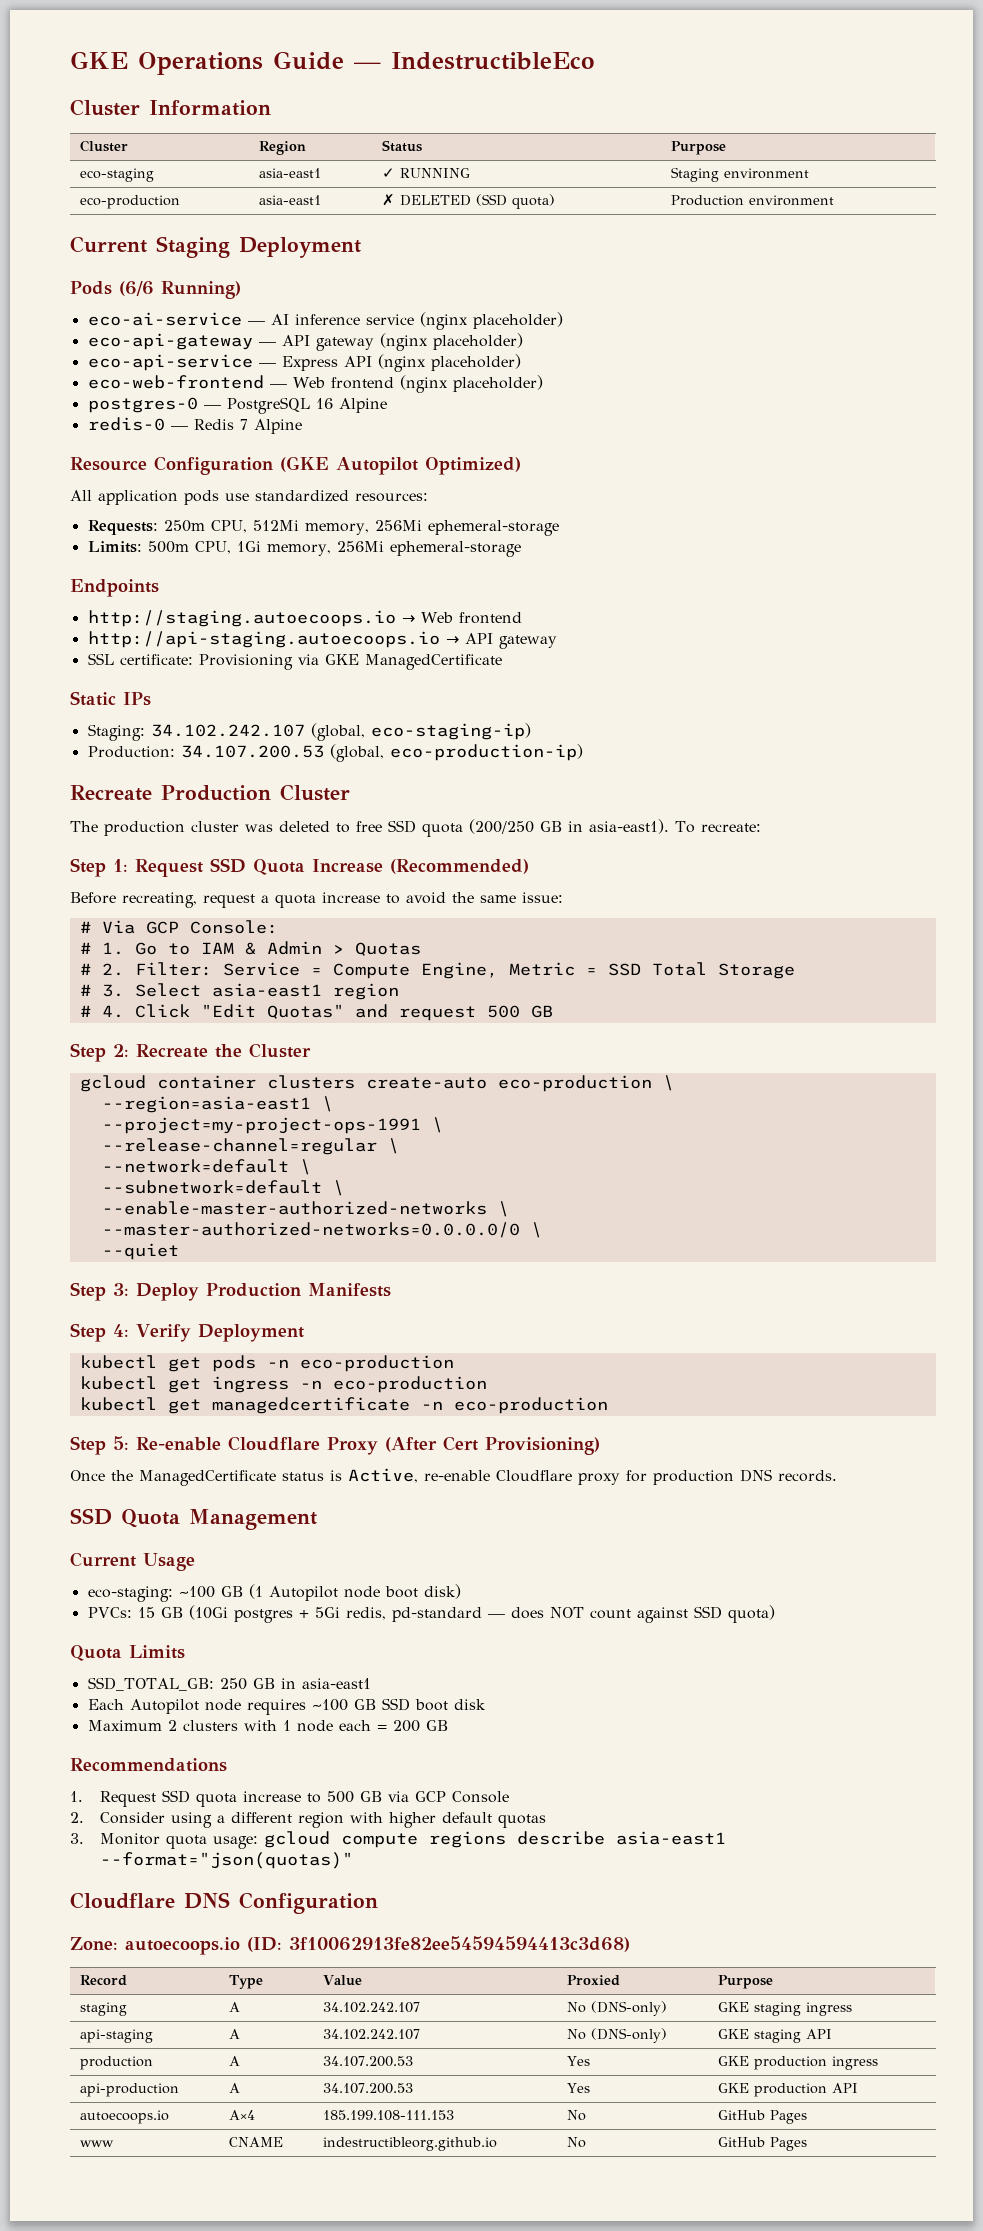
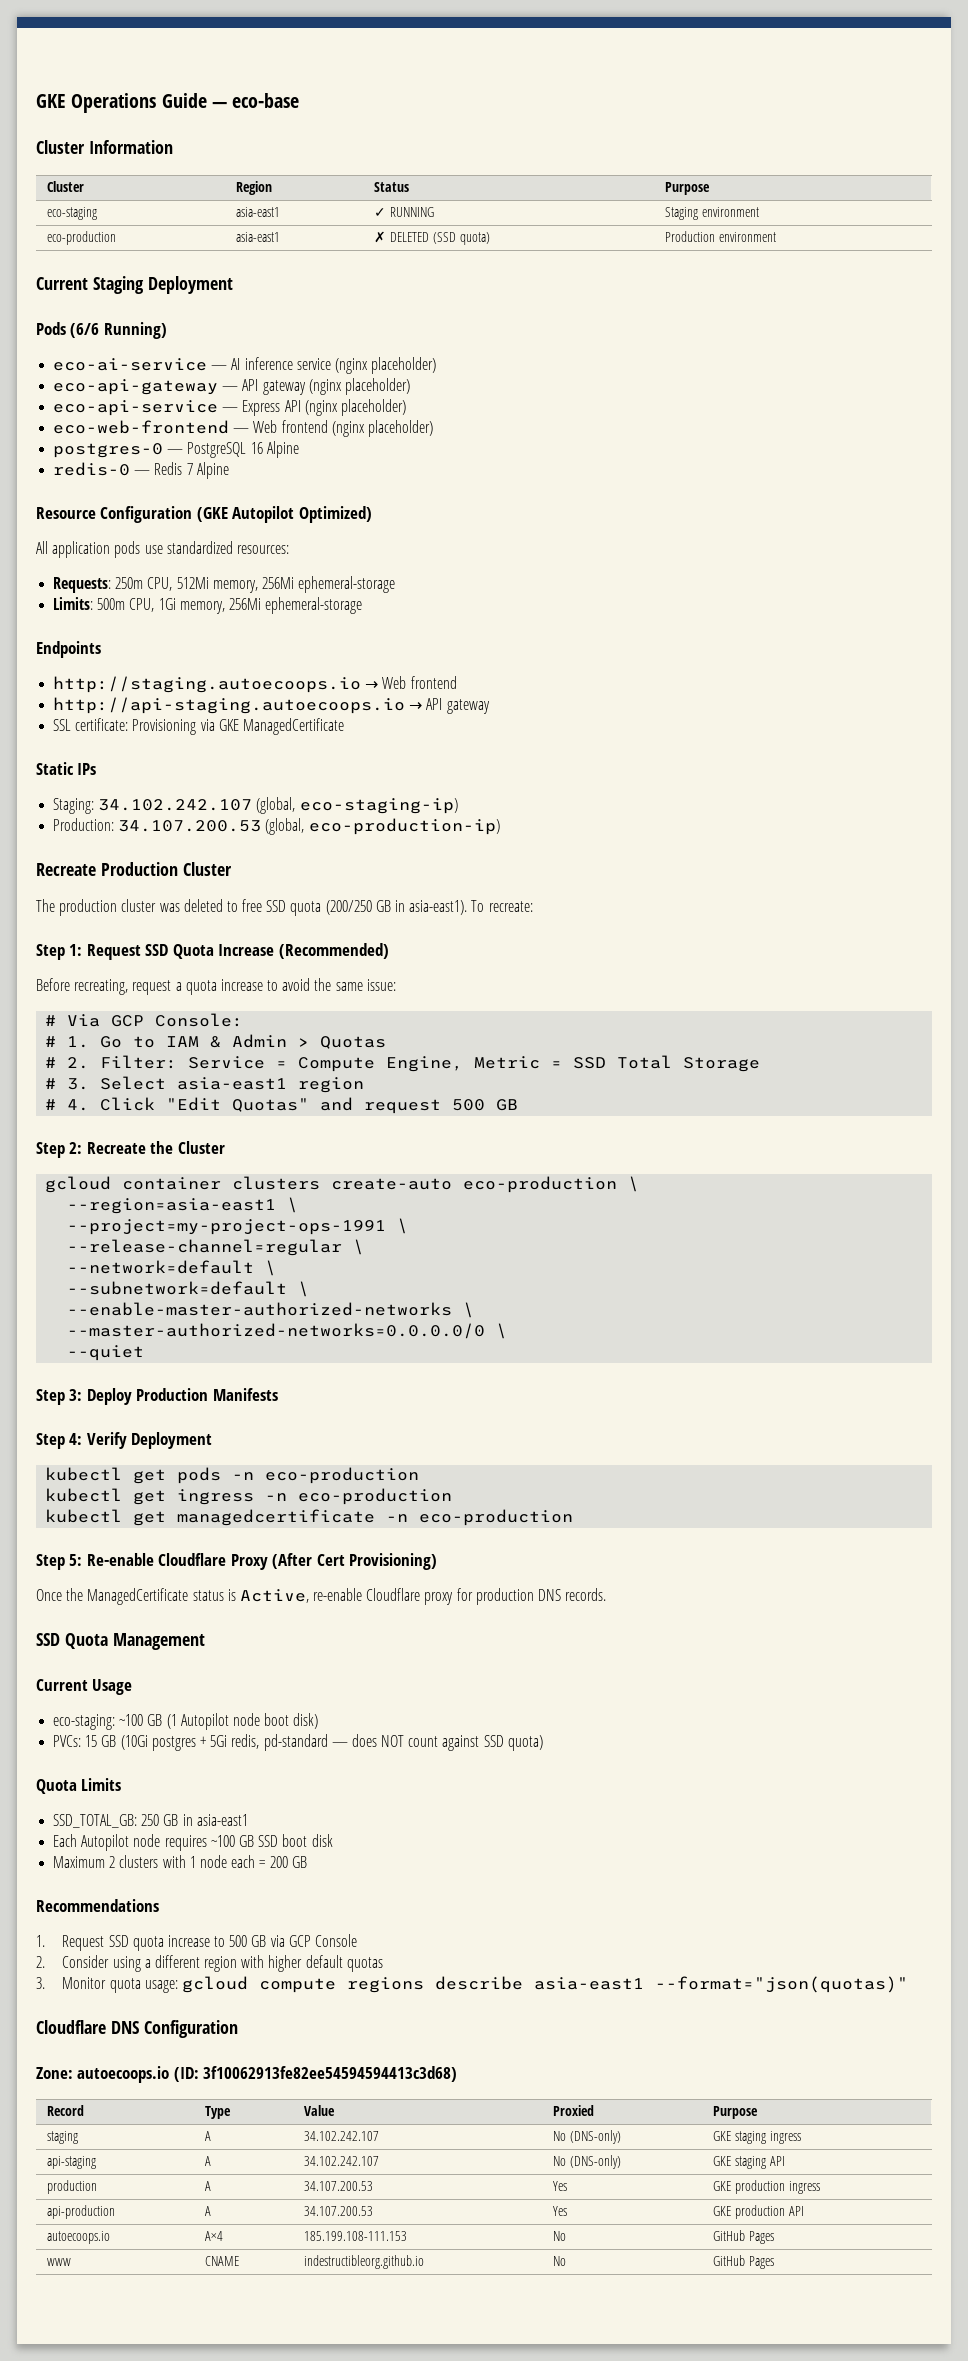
- GKE Operations Guide — IndestructibleEco
+ GKE Operations Guide — eco-base

